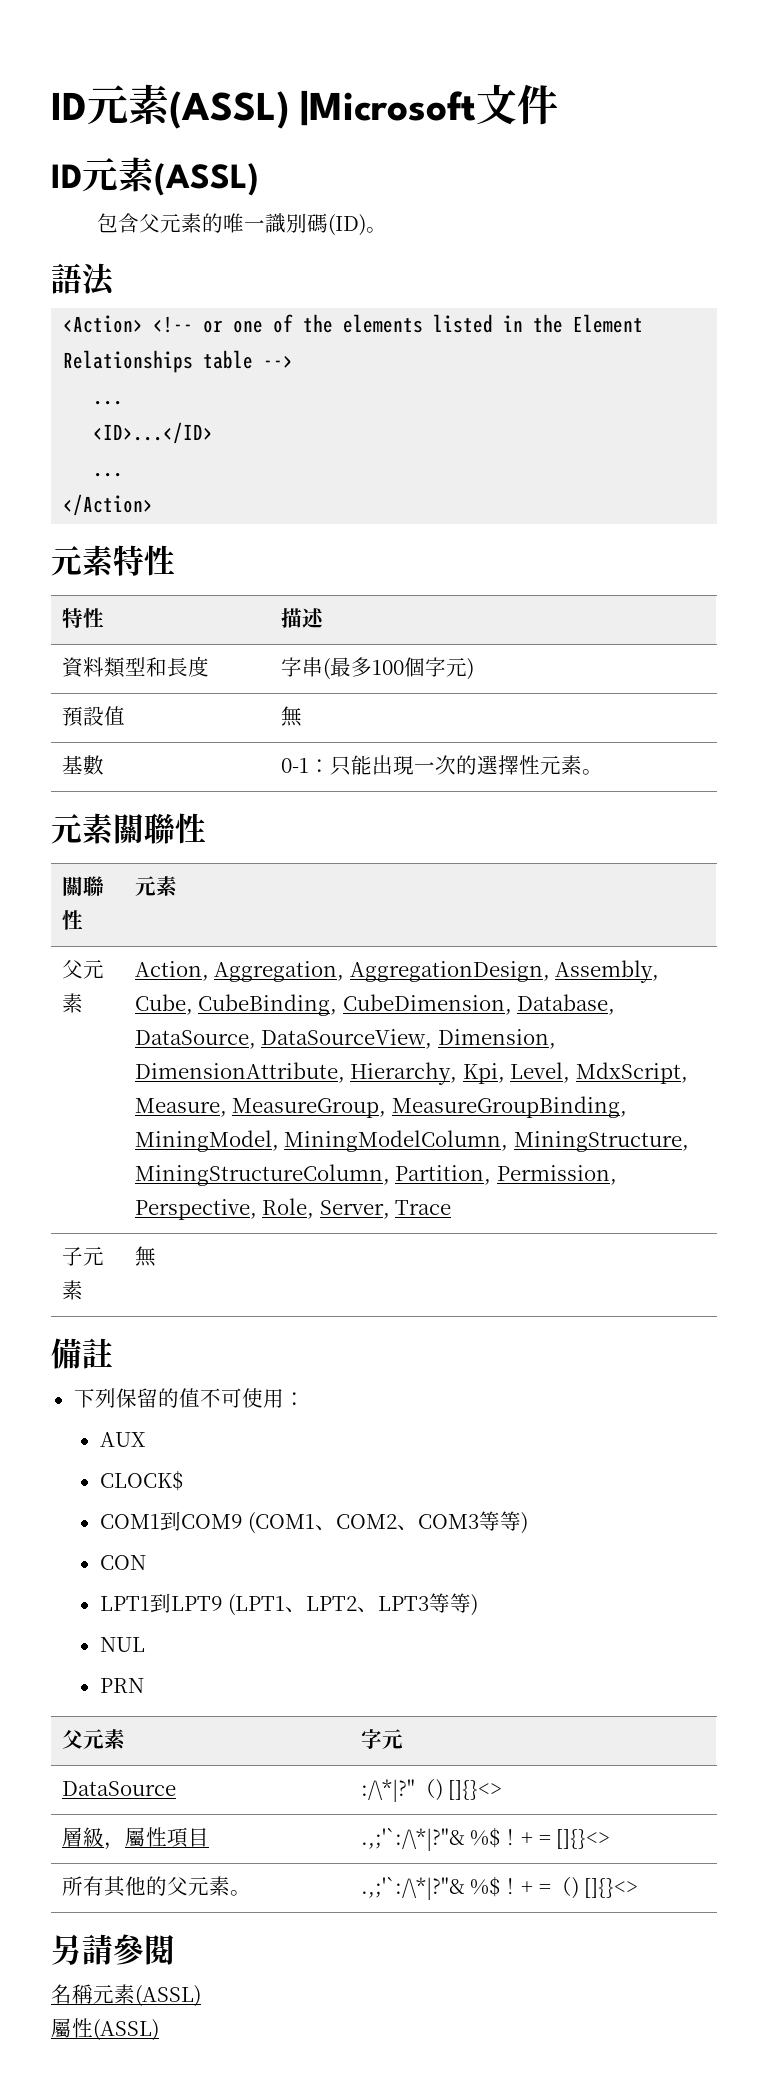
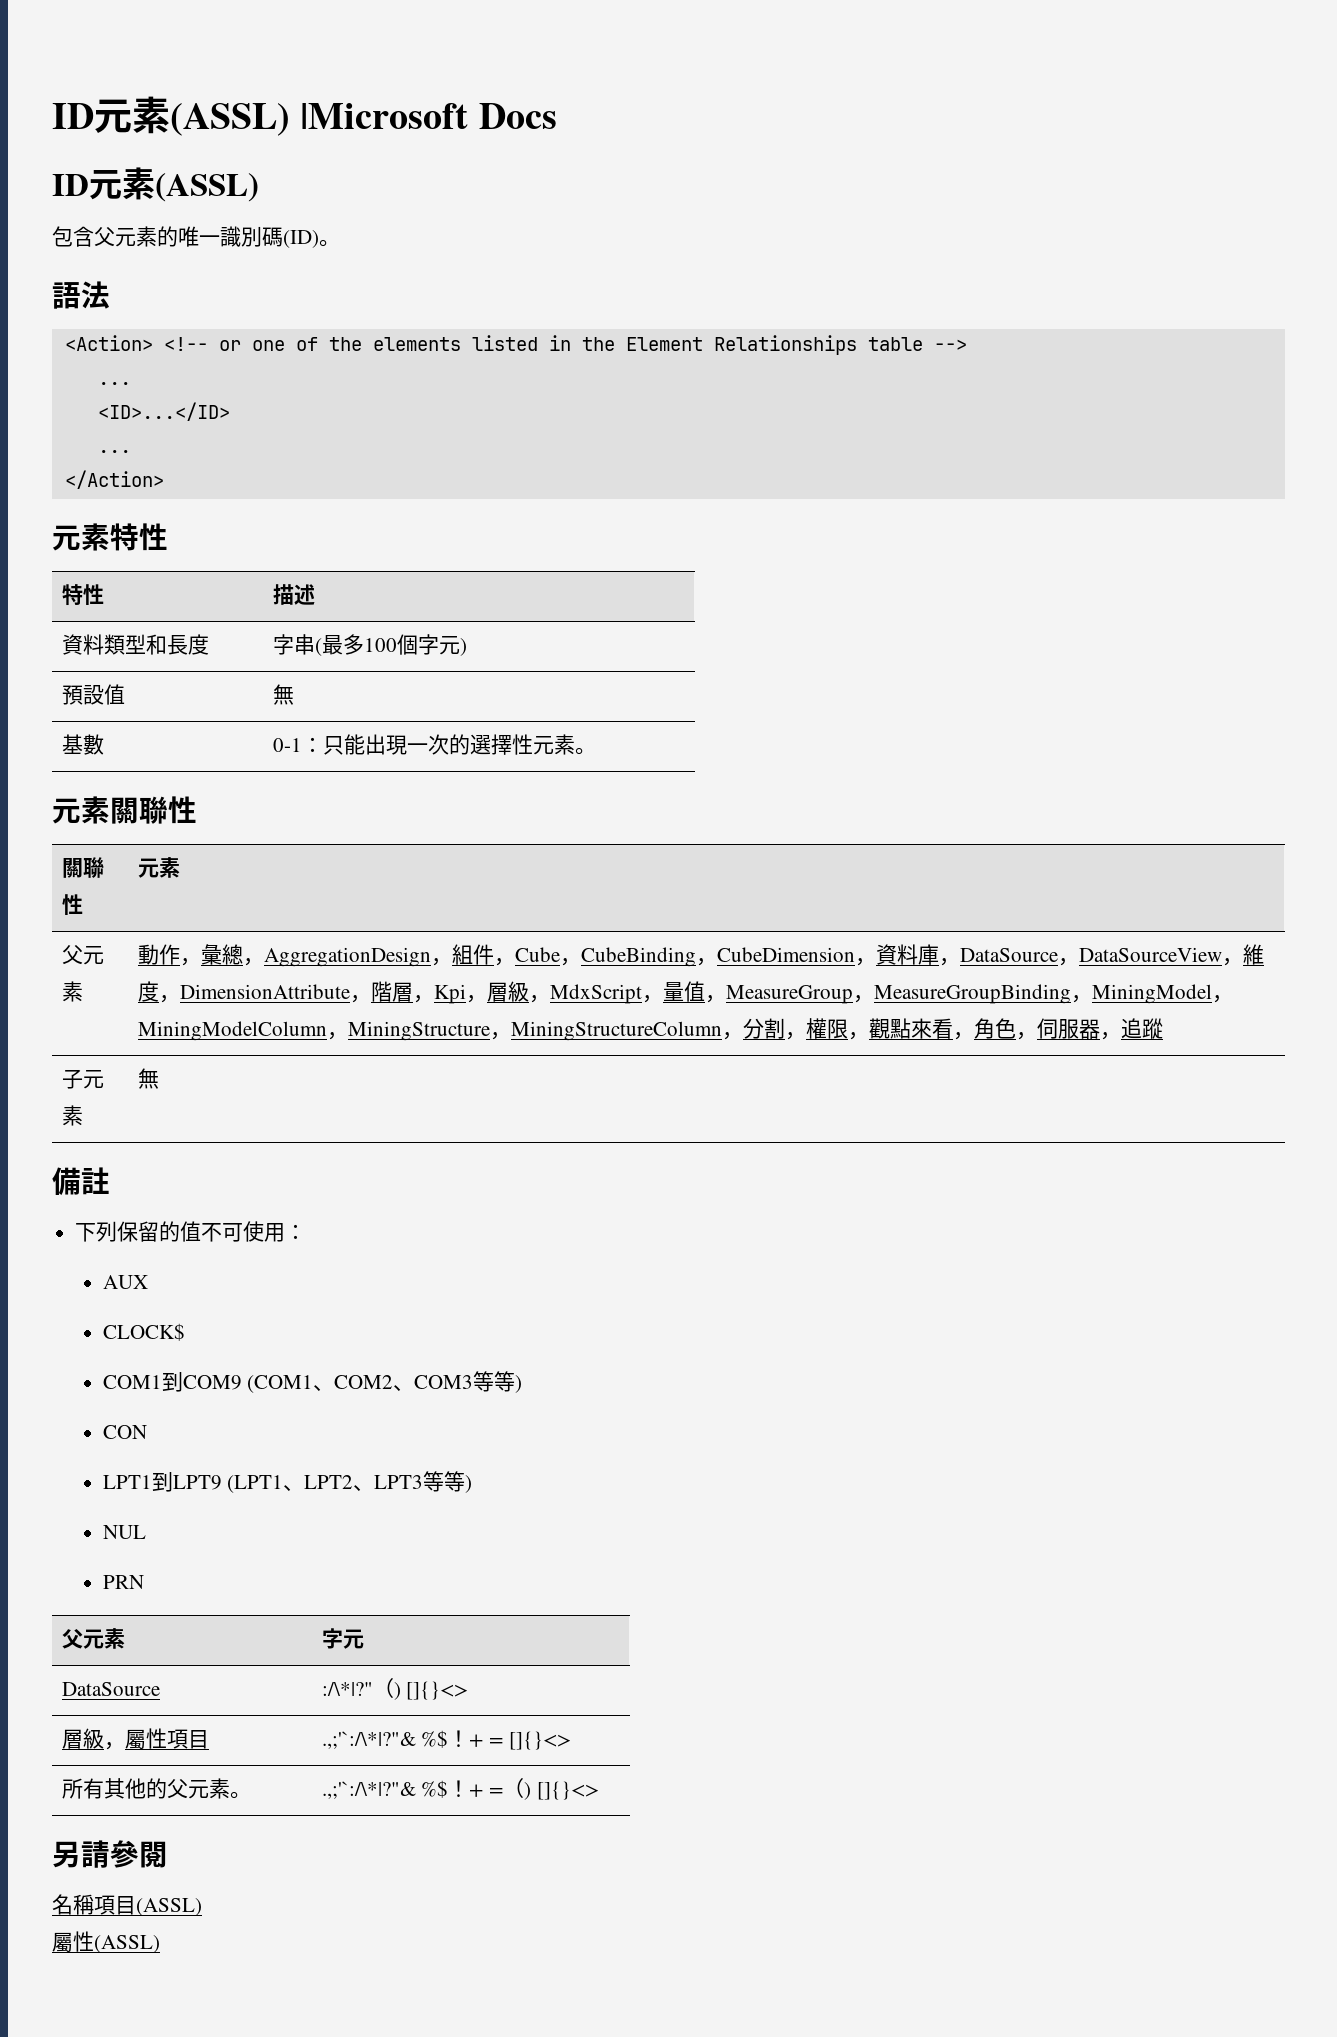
- ID元素(ASSL) |Microsoft文件
+ ID元素(ASSL) |Microsoft Docs
- Action, Aggregation, AggregationDesign, Assembly, Cube, CubeBinding, CubeDimension, Database, DataSource, DataSourceView, Dimension, DimensionAttribute, Hierarchy, Kpi, Level, MdxScript, Measure, MeasureGroup, MeasureGroupBinding, MiningModel, MiningModelColumn, MiningStructure, MiningStructureColumn, Partition, Permission, Perspective, Role, Server, Trace
+ 動作，彙總，AggregationDesign，組件，Cube，CubeBinding，CubeDimension，資料庫，DataSource，DataSourceView，維度，DimensionAttribute，階層，Kpi，層級，MdxScript，量值，MeasureGroup，MeasureGroupBinding，MiningModel，MiningModelColumn，MiningStructure，MiningStructureColumn，分割，權限，觀點來看，角色，伺服器，追蹤
- 名稱元素(ASSL)
+ 名稱項目(ASSL)

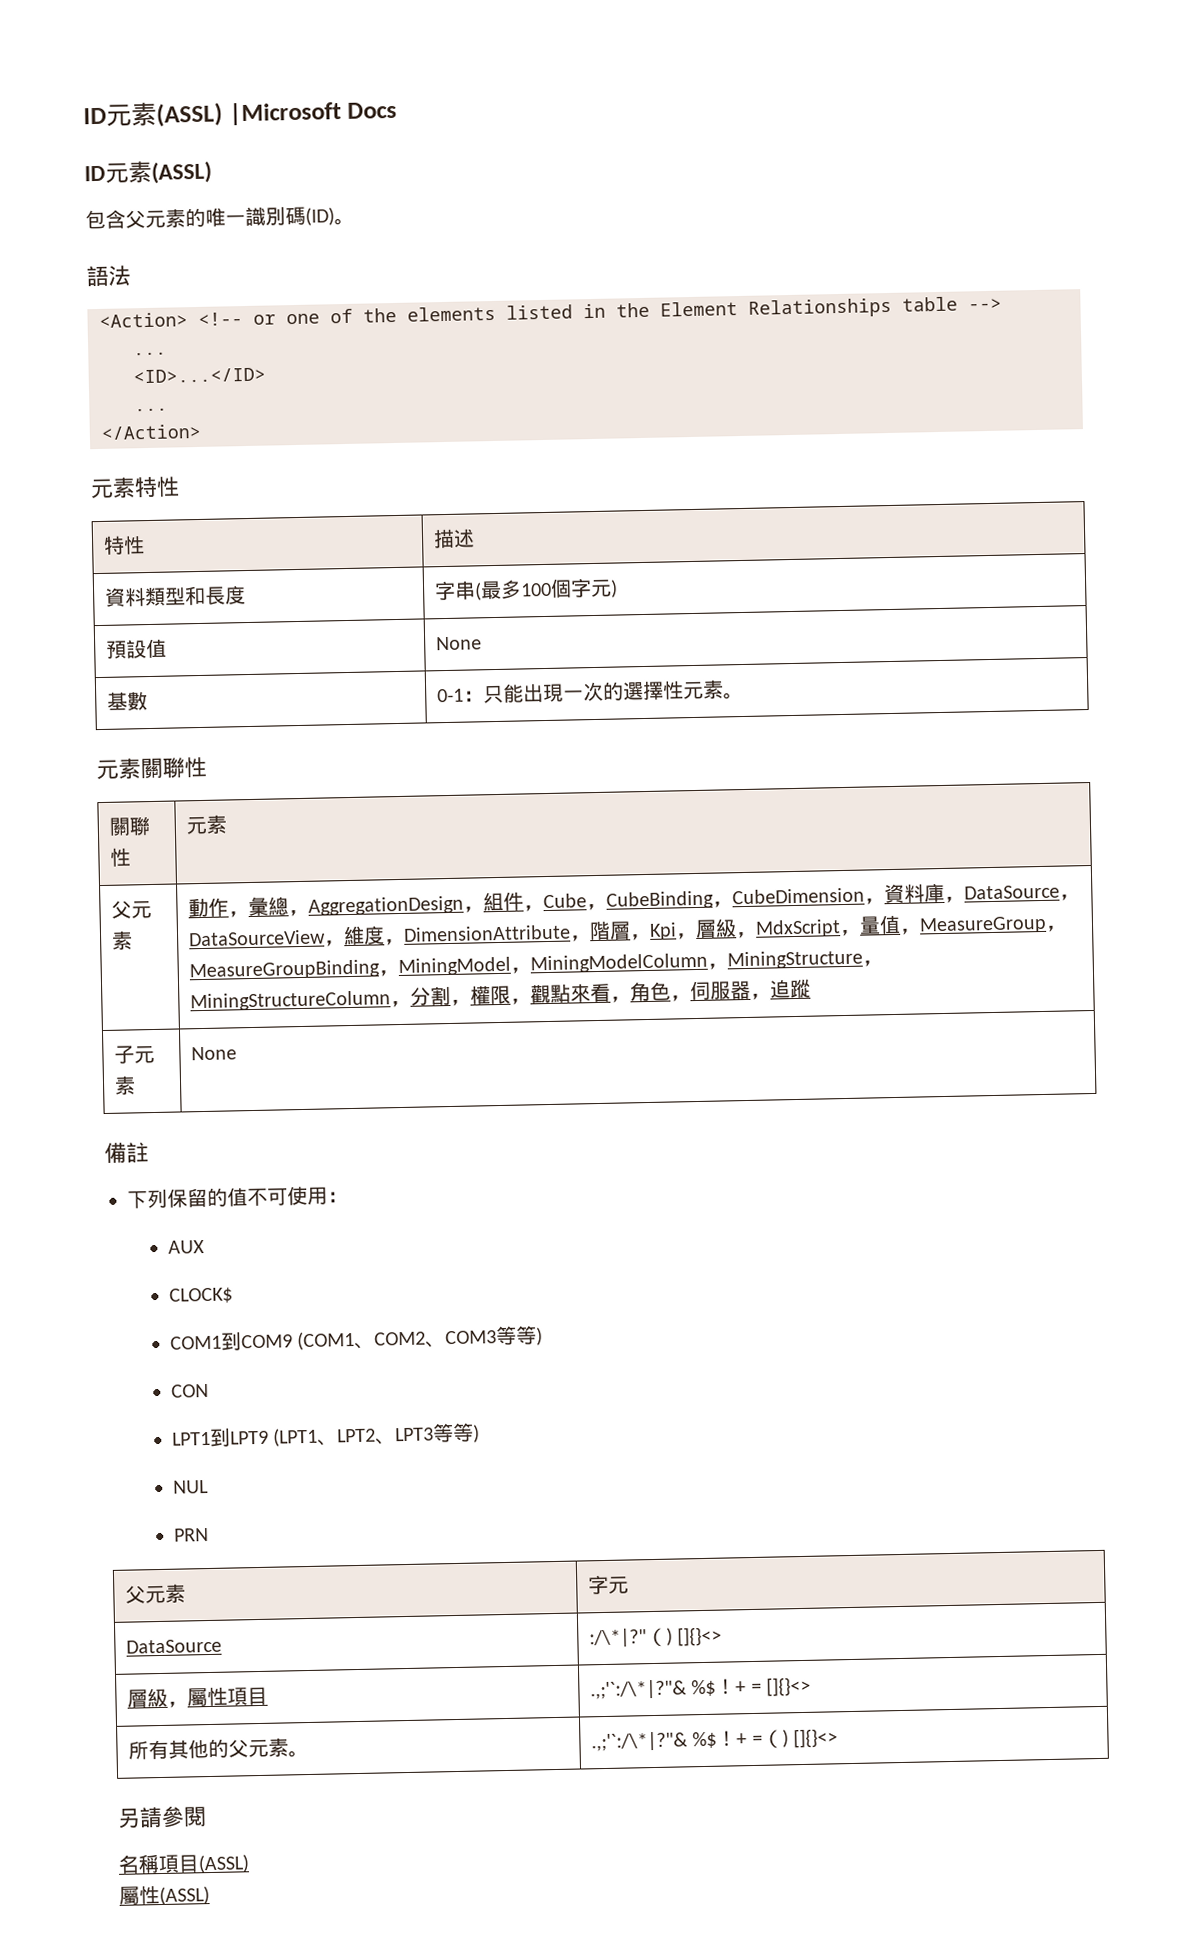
- 預設值 | 無
+ 預設值 | None
- 子元素 | 無
+ 子元素 | None

